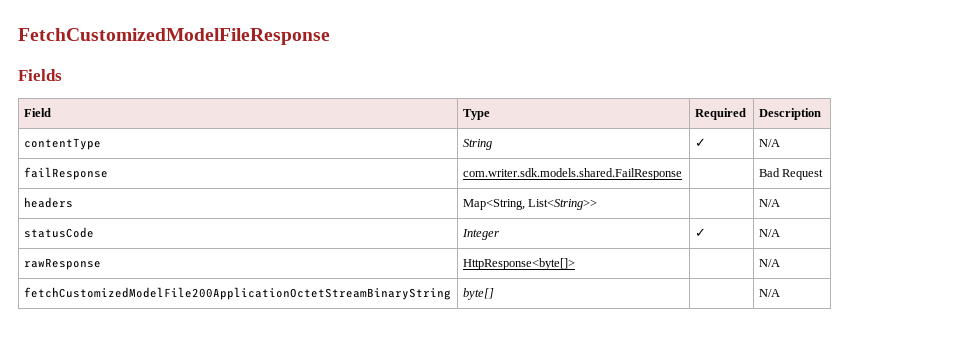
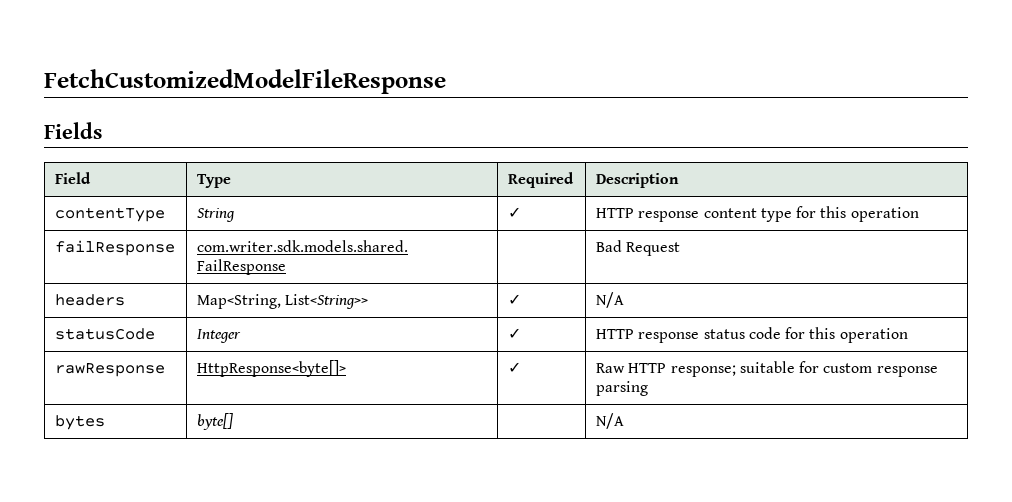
- contentType | String | ✓ | N/A
+ contentType | String | ✓ | HTTP response content type for this operation
- headers | Map<String, List<String>> | | N/A
+ headers | Map<String, List<String>> | ✓ | N/A
- statusCode | Integer | ✓ | N/A
- rawResponse | HttpResponse<byte[]> | | N/A
- fetchCustomizedModelFile200ApplicationOctetStreamBinaryString | byte[] | | N/A
+ statusCode | Integer | ✓ | HTTP response status code for this operation
+ rawResponse | HttpResponse<byte[]> | ✓ | Raw HTTP response; suitable for custom response parsing
+ bytes | byte[] | | N/A

